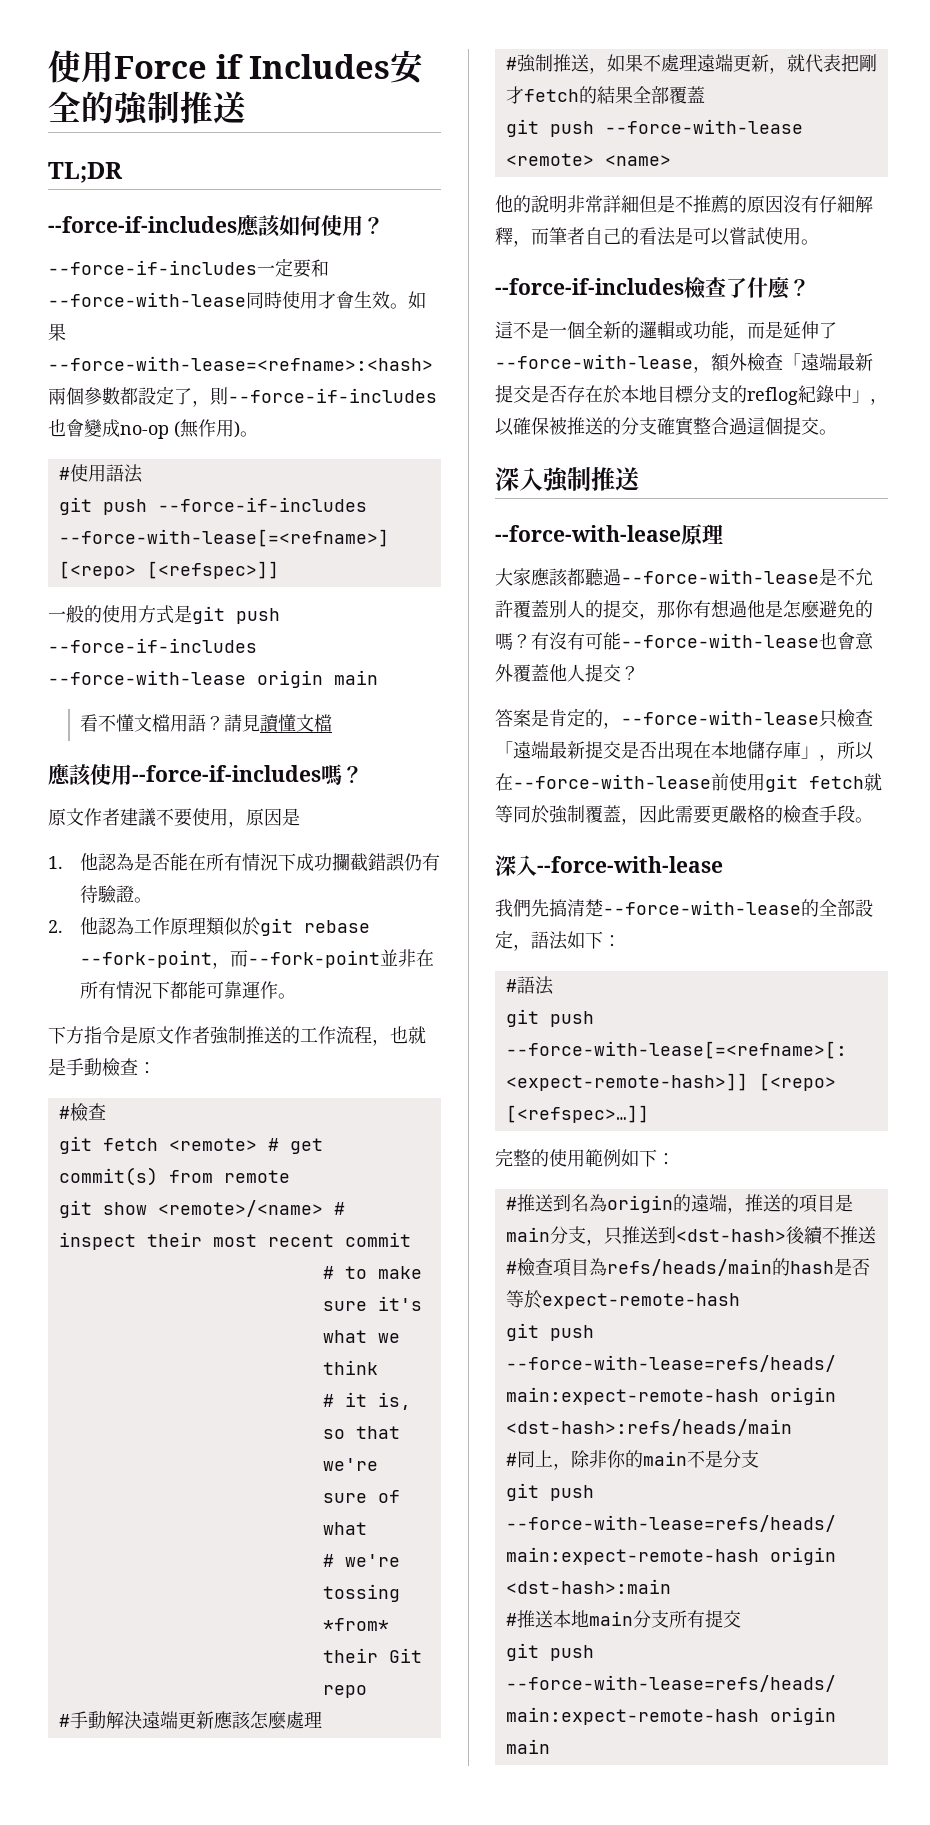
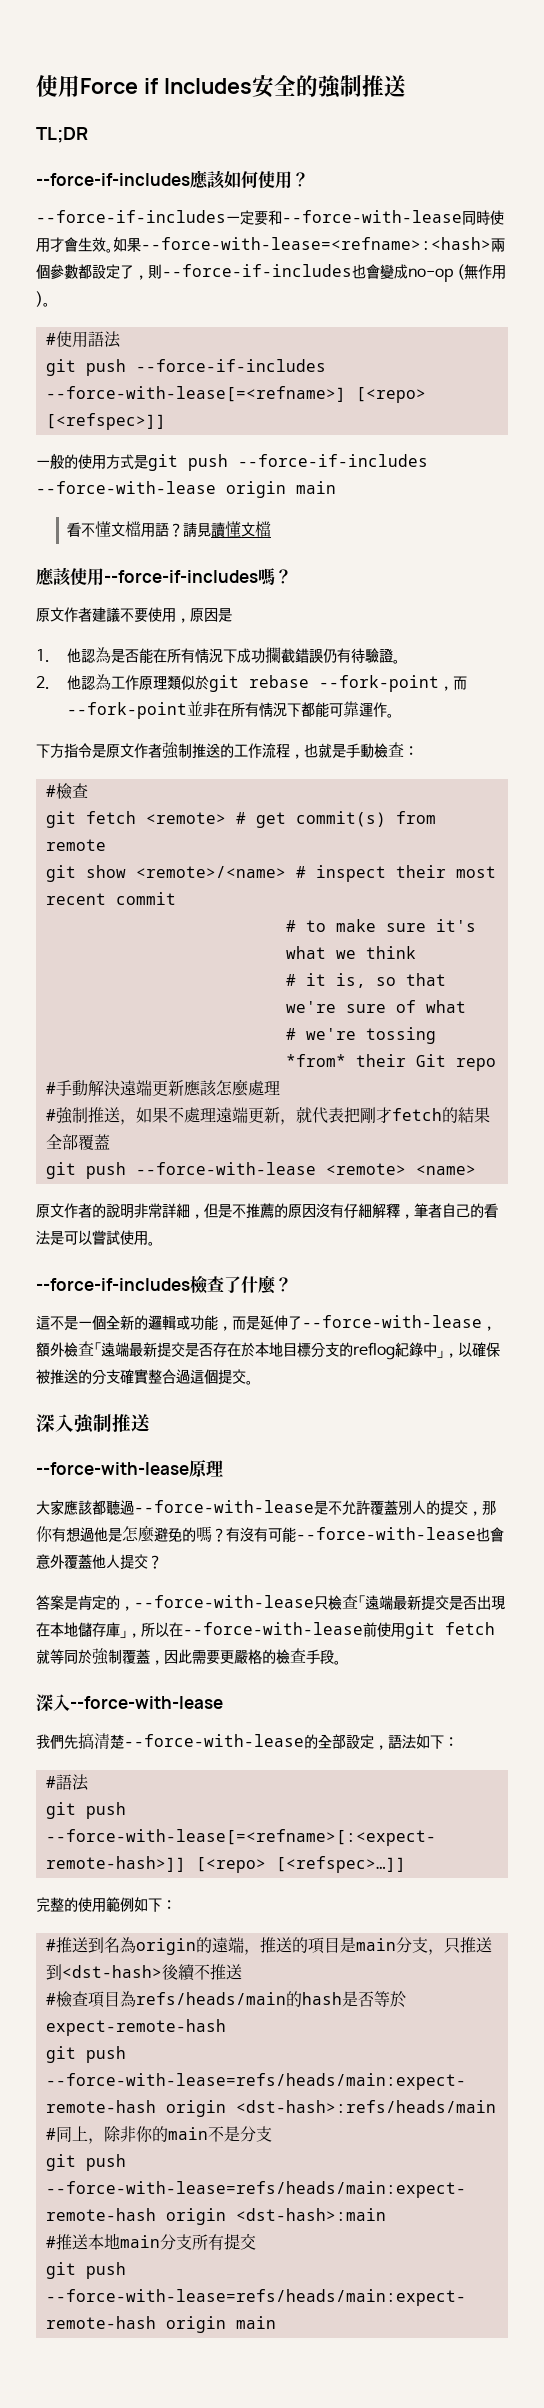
- 他的說明非常詳細但是不推薦的原因沒有仔細解釋，而筆者自己的看法是可以嘗試使用。
+ 原文作者的說明非常詳細，但是不推薦的原因沒有仔細解釋，筆者自己的看法是可以嘗試使用。

